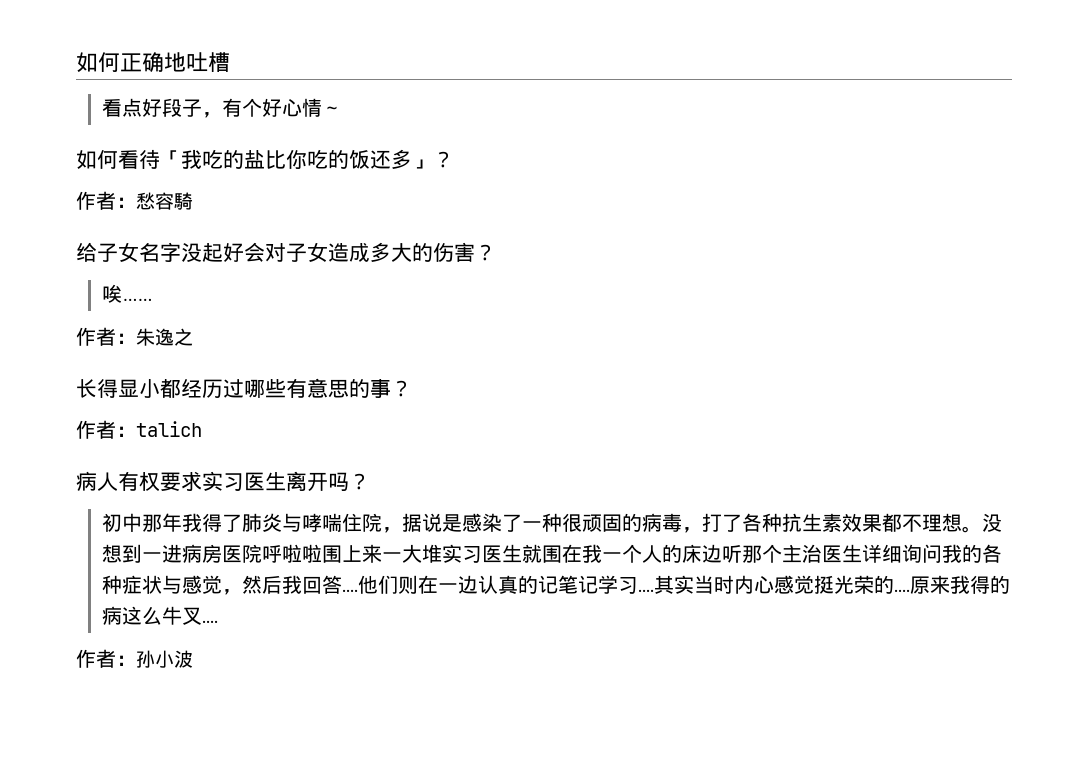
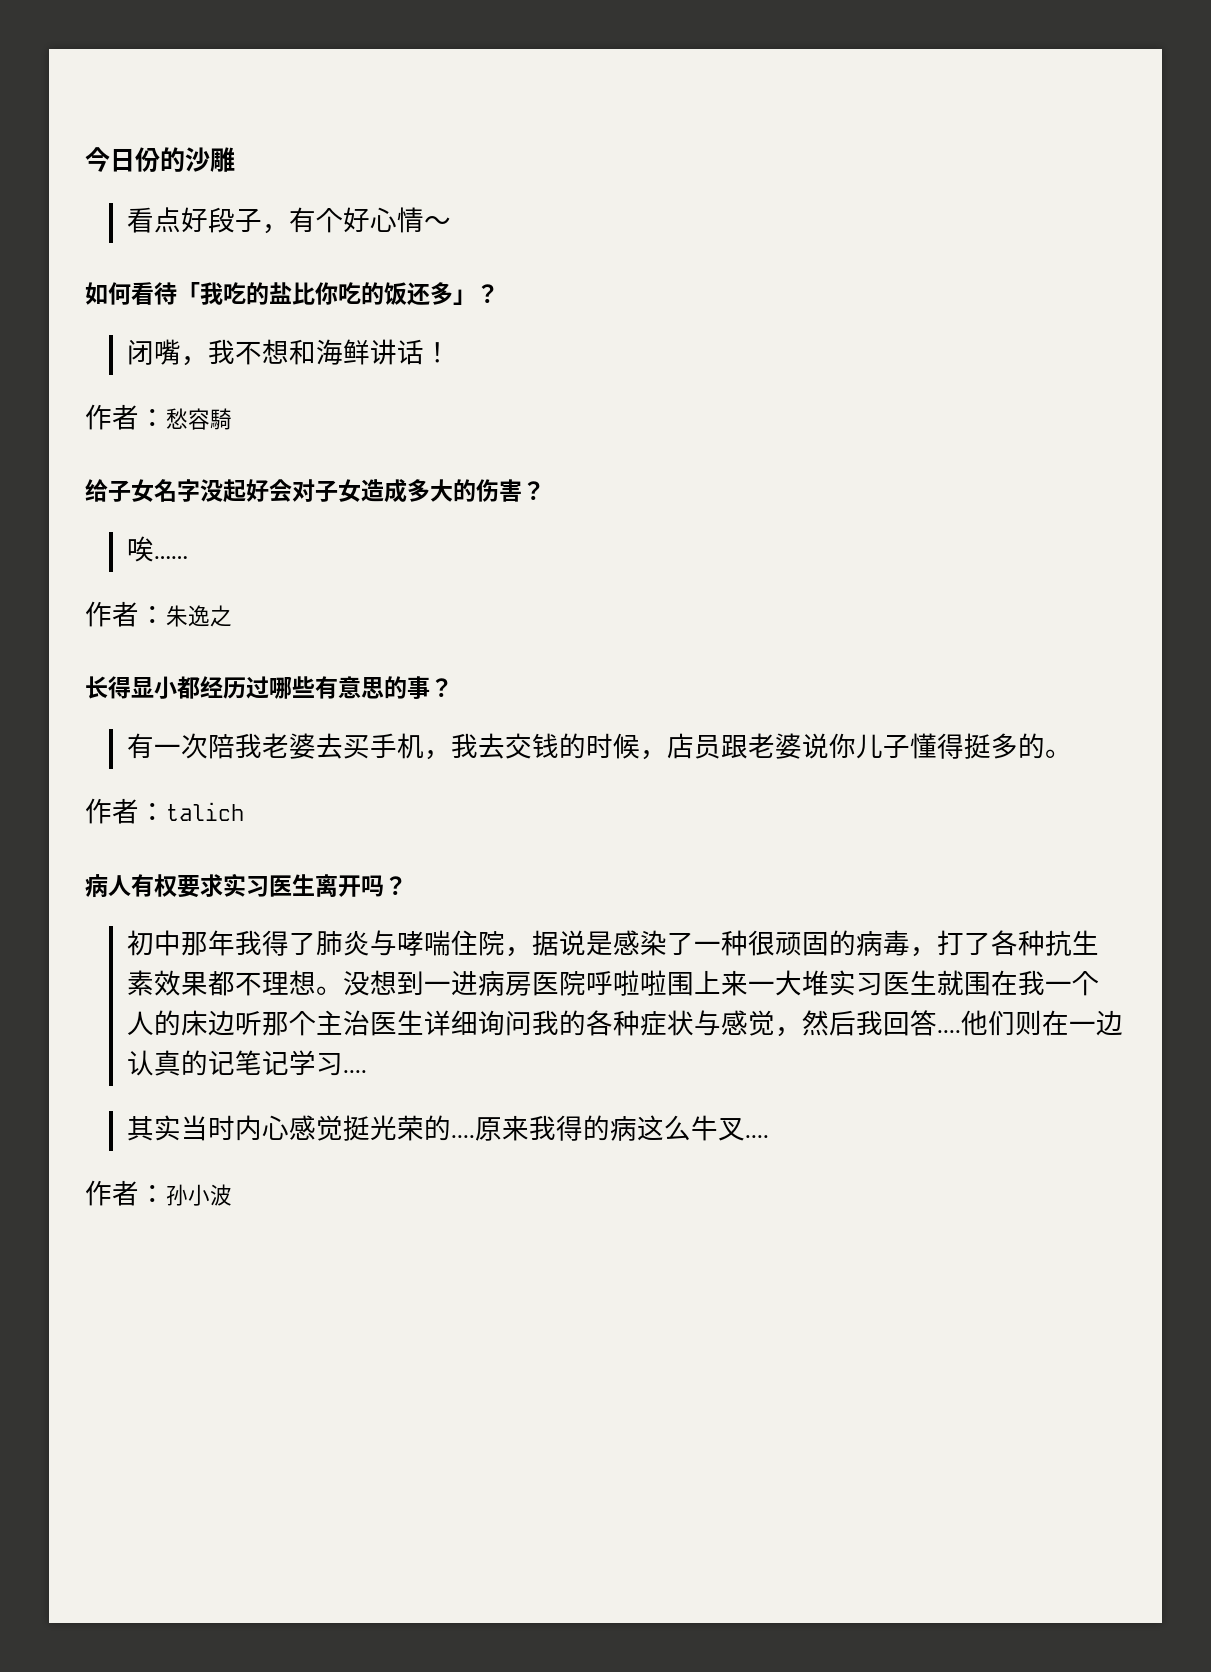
- 如何正确地吐槽
+ 今日份的沙雕
+ 闭嘴，我不想和海鲜讲话！
+ 有一次陪我老婆去买手机，我去交钱的时候，店员跟老婆说你儿子懂得挺多的。
- 他们则在一边认真的记笔记学习....其实当时内心感觉挺光荣的....
+ 他们则在一边认真的记笔记学习....
+ 其实当时内心感觉挺光荣的....

